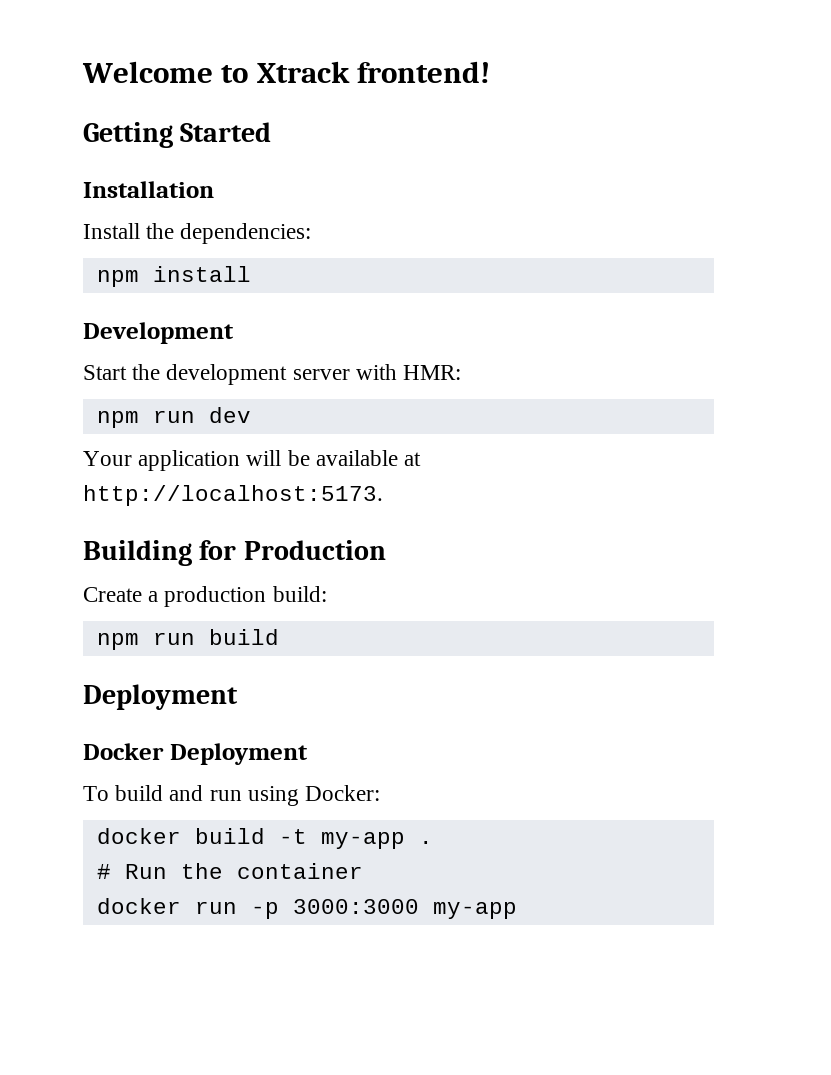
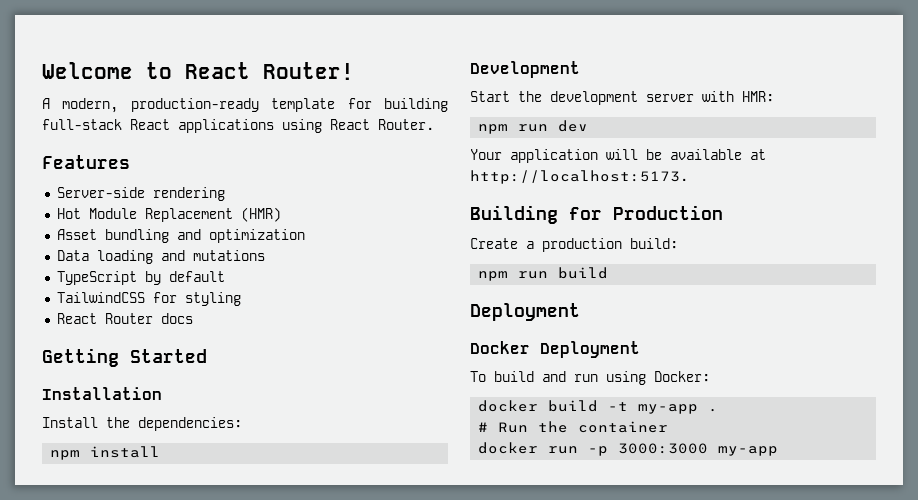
- Welcome to Xtrack frontend!
+ Welcome to React Router!
+ A modern, production-ready template for building full-stack React applications using React Router.
+ Features
+ Server-side rendering
+ Hot Module Replacement (HMR)
+ Asset bundling and optimization
+ Data loading and mutations
+ TypeScript by default
+ TailwindCSS for styling
+ React Router docs

